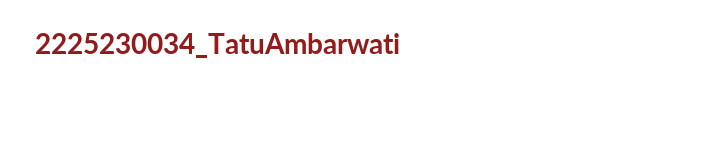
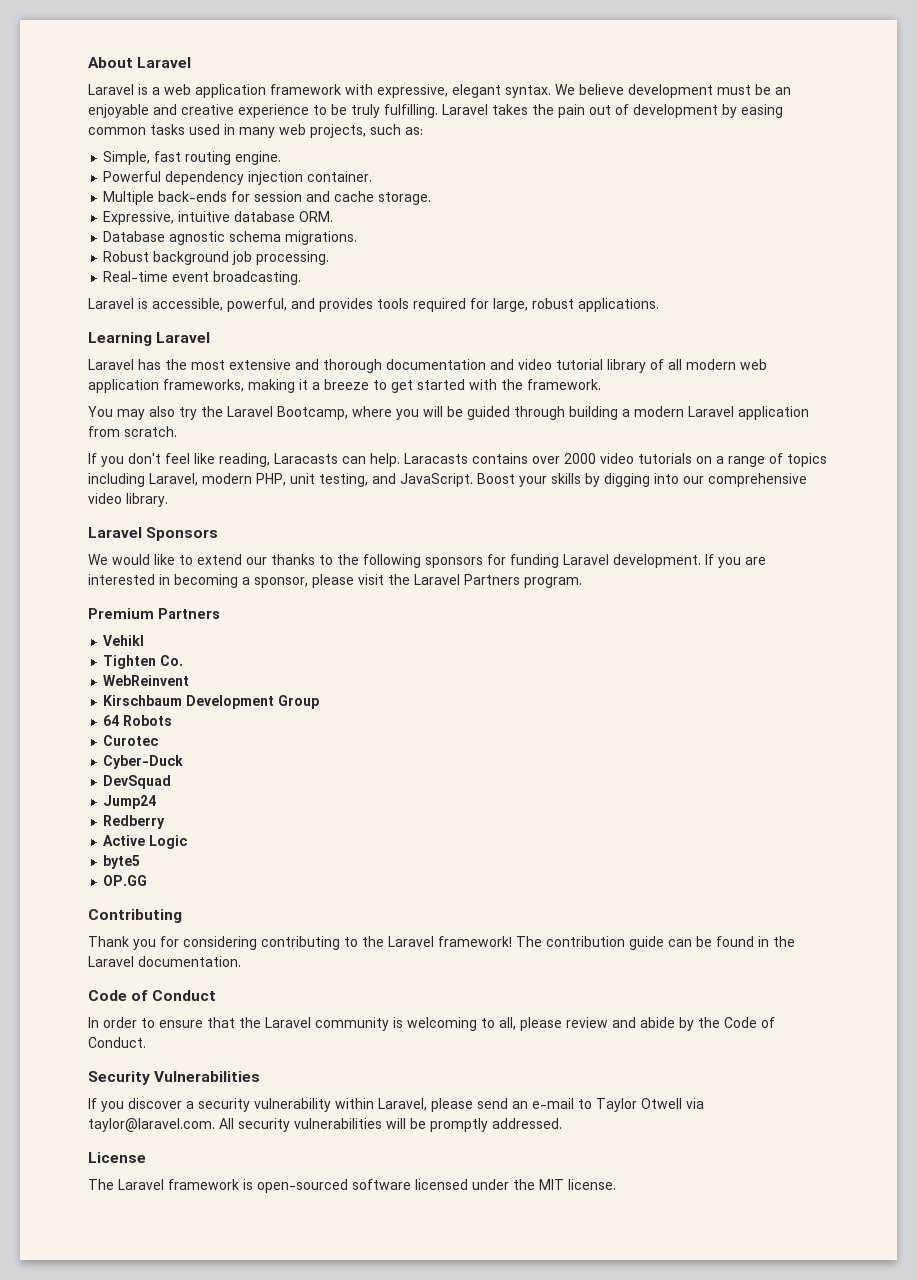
- 2225230034_TatuAmbarwati
+ About Laravel
+ Laravel is a web application framework with expressive, elegant syntax. We believe development must be an enjoyable and creative experience to be truly fulfilling. Laravel takes the pain out of development by easing common tasks used in many web projects, such as:
+ Simple, fast routing engine.
+ Powerful dependency injection container.
+ Multiple back-ends for session and cache storage.
+ Expressive, intuitive database ORM.
+ Database agnostic schema migrations.
+ Robust background job processing.
+ Real-time event broadcasting.
+ Laravel is accessible, powerful, and provides tools required for large, robust applications.
+ Learning Laravel
+ Laravel has the most extensive and thorough documentation and video tutorial library of all modern web application frameworks, making it a breeze to get started with the framework.
+ You may also try the Laravel Bootcamp, where you will be guided through building a modern Laravel application from scratch.
+ If you don't feel like reading, Laracasts can help. Laracasts contains over 2000 video tutorials on a range of topics including Laravel, modern PHP, unit testing, and JavaScript. Boost your skills by digging into our comprehensive video library.
+ Laravel Sponsors
+ We would like to extend our thanks to the following sponsors for funding Laravel development. If you are interested in becoming a sponsor, please visit the Laravel Partners program.
+ Premium Partners
+ Vehikl
+ Tighten Co.
+ WebReinvent
+ Kirschbaum Development Group
+ 64 Robots
+ Curotec
+ Cyber-Duck
+ DevSquad
+ Jump24
+ Redberry
+ Active Logic
+ byte5
+ OP.GG
+ Contributing
+ Thank you for considering contributing to the Laravel framework! The contribution guide can be found in the Laravel documentation.
+ Code of Conduct
+ In order to ensure that the Laravel community is welcoming to all, please review and abide by the Code of Conduct.
+ Security Vulnerabilities
+ If you discover a security vulnerability within Laravel, please send an e-mail to Taylor Otwell via taylor@laravel.com. All security vulnerabilities will be promptly addressed.
+ License
+ The Laravel framework is open-sourced software licensed under the MIT license.

